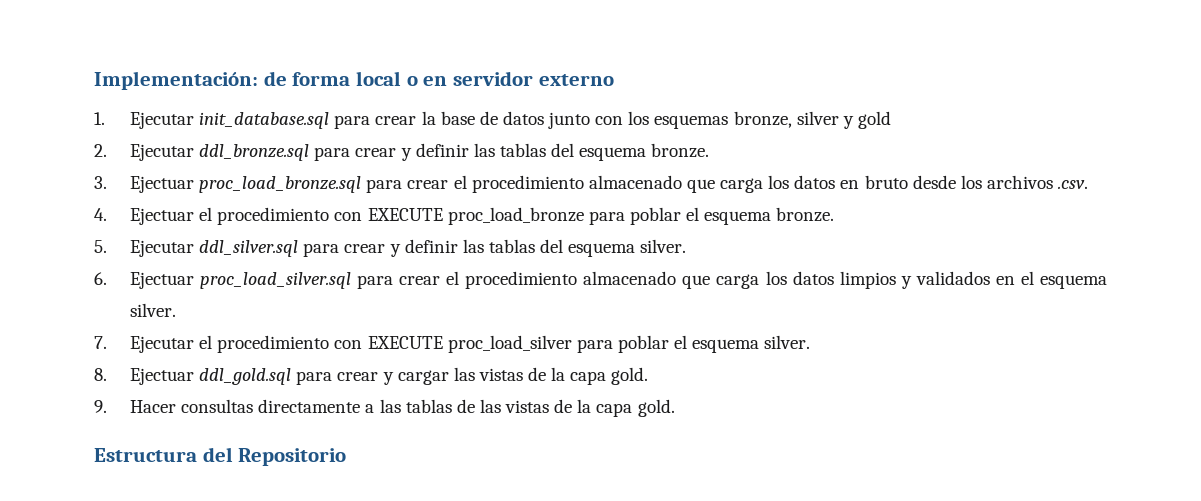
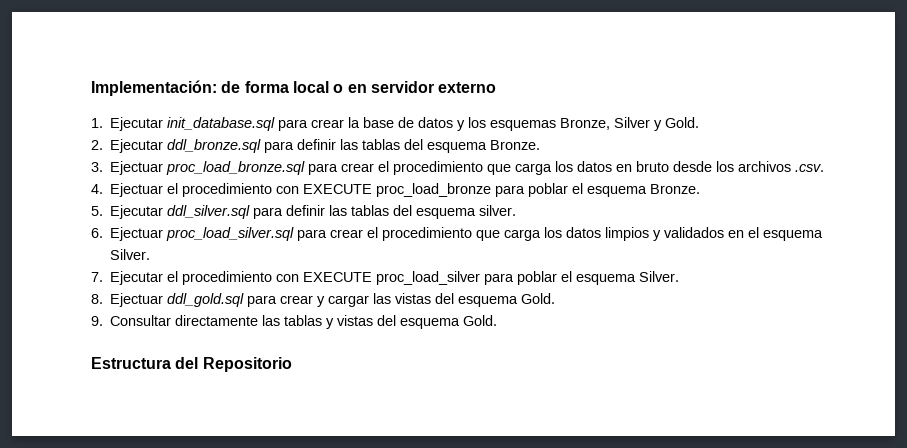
- 1. Ejecutar init_database.sql para crear la base de datos junto con los esquemas bronze, silver y gold
+ 1. Ejecutar init_database.sql para crear la base de datos y los esquemas Bronze, Silver y Gold.
- 2. Ejecutar ddl_bronze.sql para crear y definir las tablas del esquema bronze.
+ 2. Ejecutar ddl_bronze.sql para definir las tablas del esquema Bronze.
- 3. Ejectuar proc_load_bronze.sql para crear el procedimiento almacenado que carga los datos en bruto desde los archivos .csv.
+ 3. Ejectuar proc_load_bronze.sql para crear el procedimiento que carga los datos en bruto desde los archivos .csv.
- 4. Ejectuar el procedimiento con EXECUTE proc_load_bronze para poblar el esquema bronze.
+ 4. Ejectuar el procedimiento con EXECUTE proc_load_bronze para poblar el esquema Bronze.
- 5. Ejecutar ddl_silver.sql para crear y definir las tablas del esquema silver.
+ 5. Ejecutar ddl_silver.sql para definir las tablas del esquema silver.
- 6. Ejectuar proc_load_silver.sql para crear el procedimiento almacenado que carga los datos limpios y validados en el esquema silver.
+ 6. Ejectuar proc_load_silver.sql para crear el procedimiento que carga los datos limpios y validados en el esquema Silver.
- 7. Ejecutar el procedimiento con EXECUTE proc_load_silver para poblar el esquema silver.
+ 7. Ejecutar el procedimiento con EXECUTE proc_load_silver para poblar el esquema Silver.
- 8. Ejectuar ddl_gold.sql para crear y cargar las vistas de la capa gold.
- 9. Hacer consultas directamente a las tablas de las vistas de la capa gold.
+ 8. Ejectuar ddl_gold.sql para crear y cargar las vistas del esquema Gold.
+ 9. Consultar directamente las tablas y vistas del esquema Gold.

